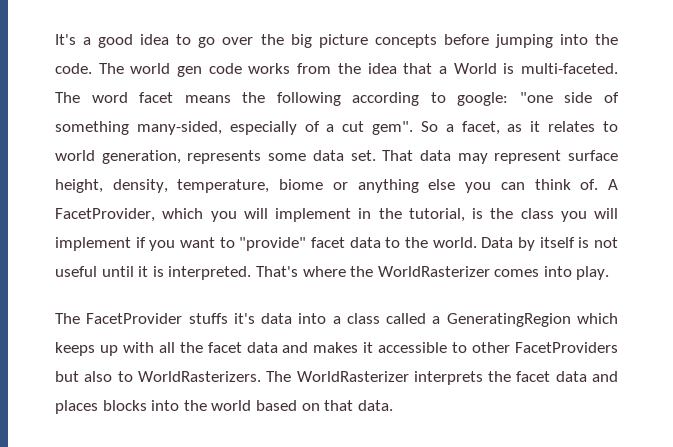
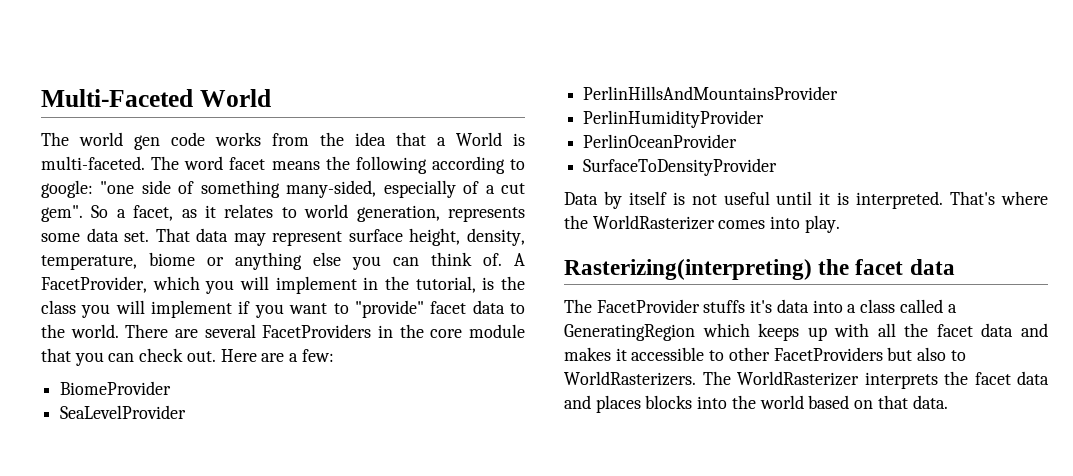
- It's a good idea to go over the big picture concepts before jumping into the code. The world gen code works from the idea that a World is multi-faceted.
+ Multi-Faceted World
+ The world gen code works from the idea that a World is multi-faceted.
- A FacetProvider, which you will implement in the tutorial, is the class you will implement if you want to "provide" facet data to the world. Data by itself is not useful until it is interpreted.
+ A FacetProvider, which you will implement in the tutorial, is the class you will implement if you want to "provide" facet data to the world. There are several FacetProviders in the core module that you can check out. Here are a few:
+ BiomeProvider
+ SeaLevelProvider
+ PerlinHillsAndMountainsProvider
+ PerlinHumidityProvider
+ PerlinOceanProvider
+ SurfaceToDensityProvider
+ Data by itself is not useful until it is interpreted.
+ Rasterizing(interpreting) the facet data

